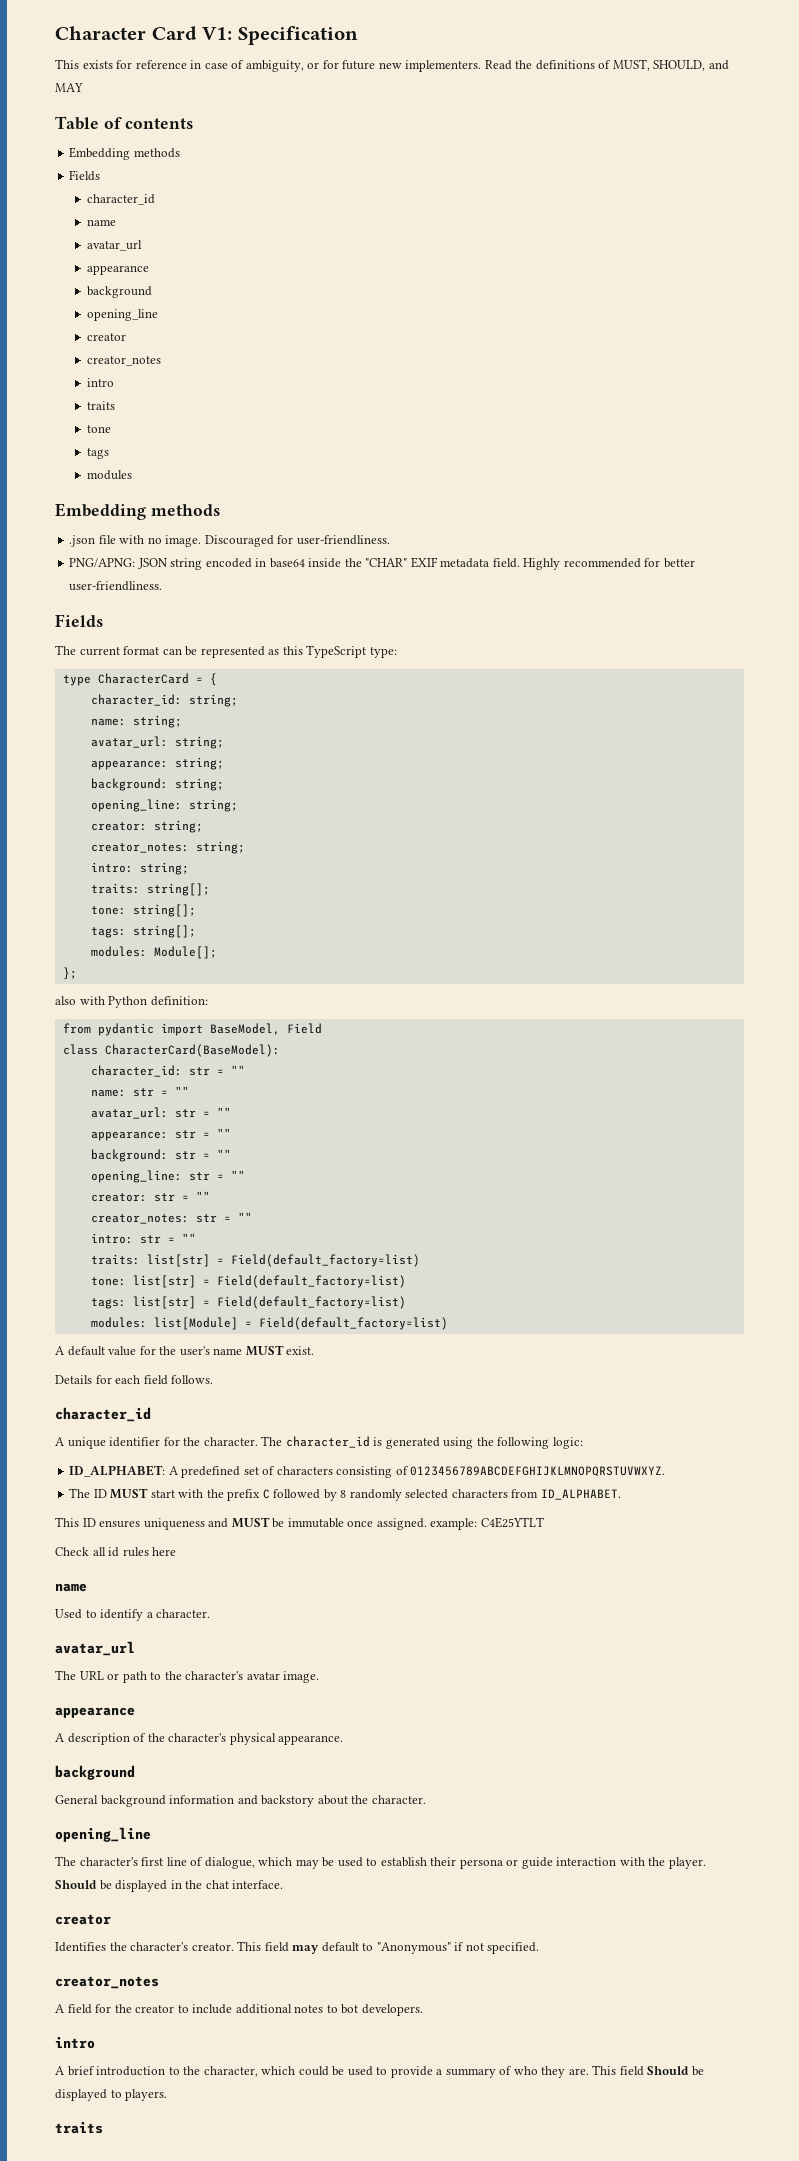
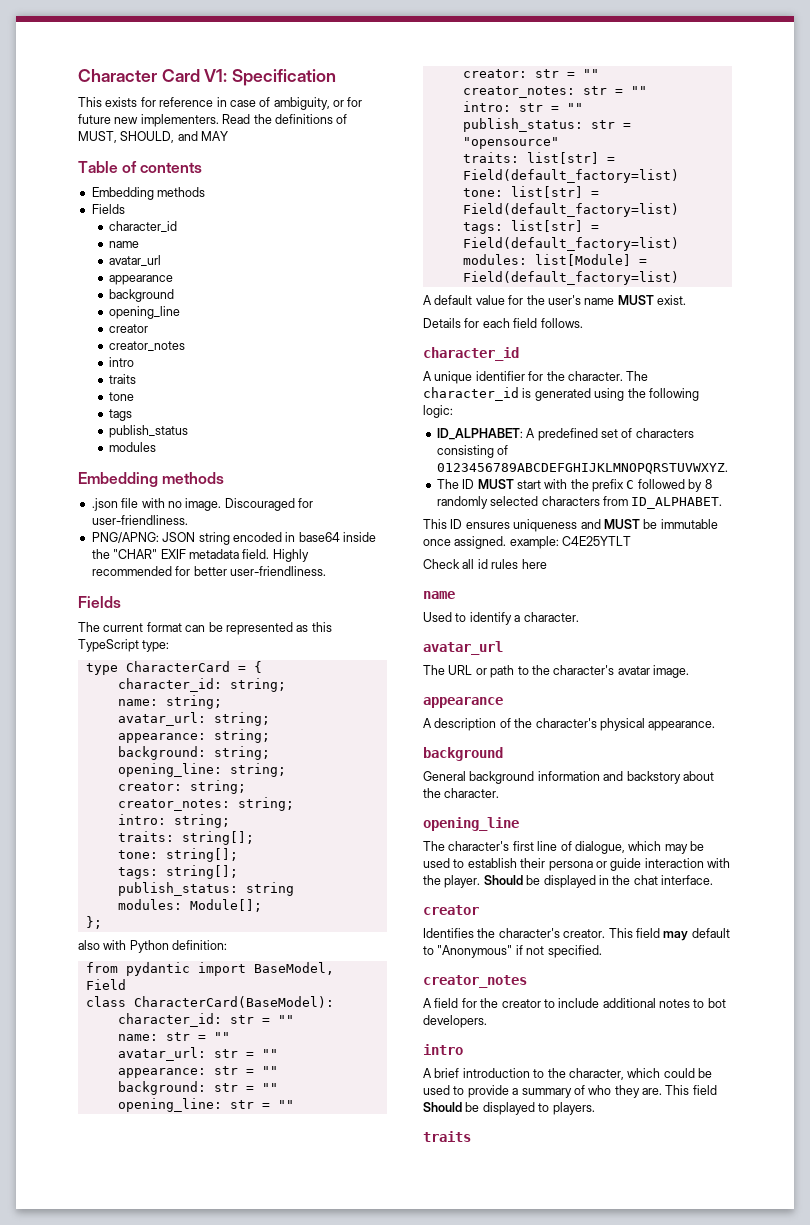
+ publish_status
+ publish_status: string
+ publish_status: str = "opensource"

